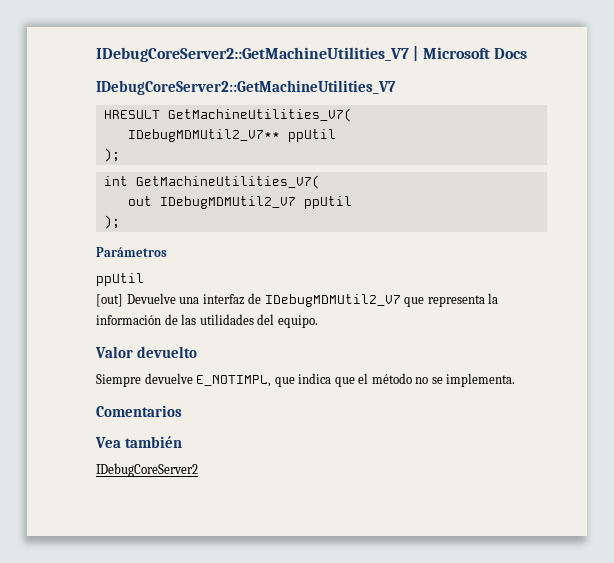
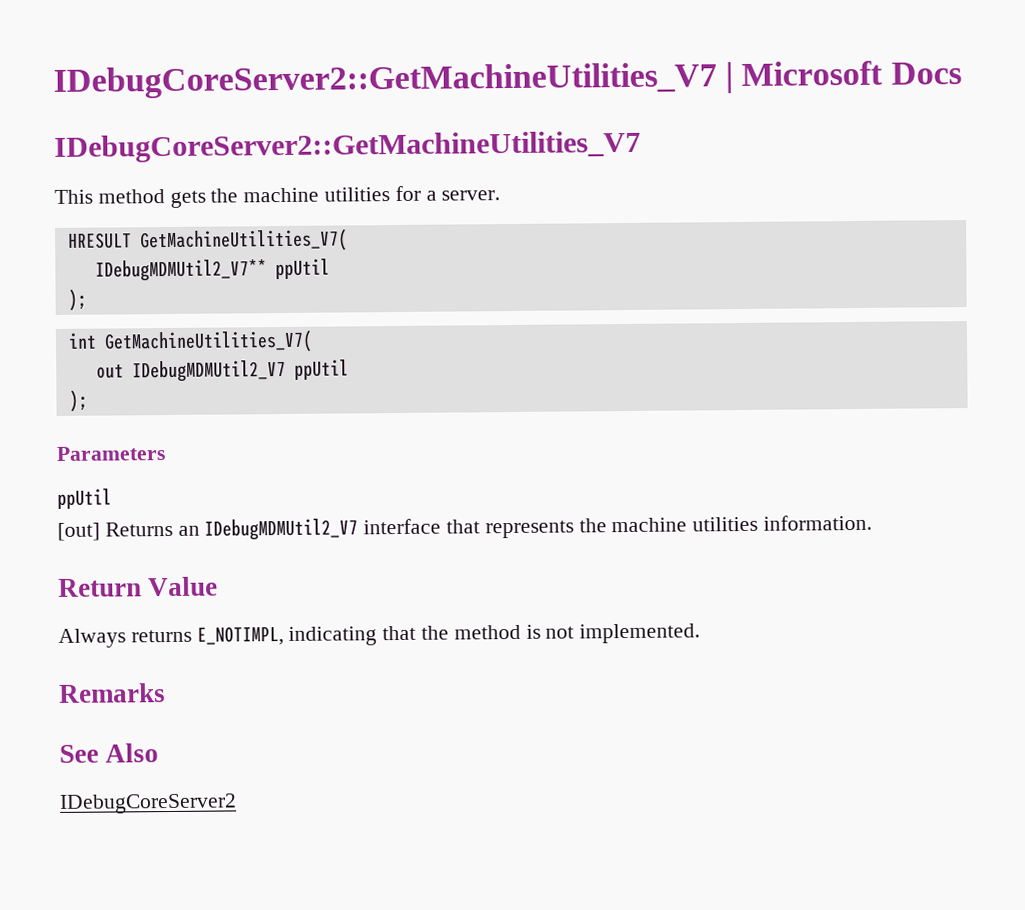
+ This method gets the machine utilities for a server.
- Parámetros
+ Parameters
- [out] Devuelve una interfaz de IDebugMDMUtil2_V7 que representa la información de las utilidades del equipo.
- Valor devuelto
- Siempre devuelve E_NOTIMPL, que indica que el método no se implementa.
- Comentarios
- Vea también
+ [out] Returns an IDebugMDMUtil2_V7 interface that represents the machine utilities information.
+ Return Value
+ Always returns E_NOTIMPL, indicating that the method is not implemented.
+ Remarks
+ See Also

